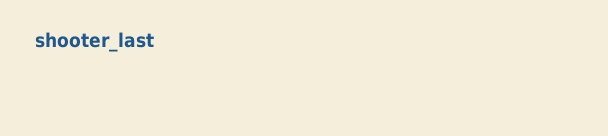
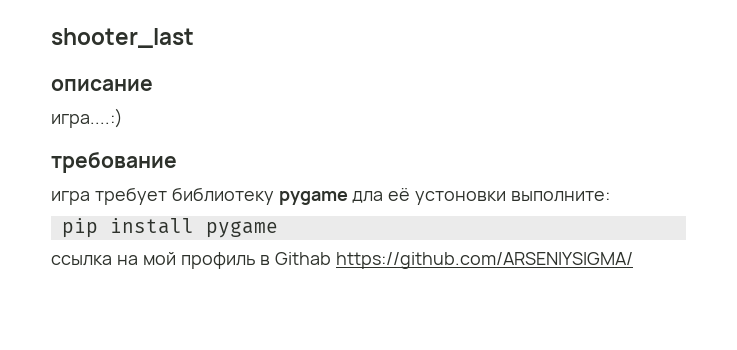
+ описание
+ игра....:)
+ требование
+ игра требует библиотеку pygame дла её устоновки выполните:
+ pip install pygame
+ ссылка на мой профиль в Githab https://github.com/ARSENIYSIGMA/

